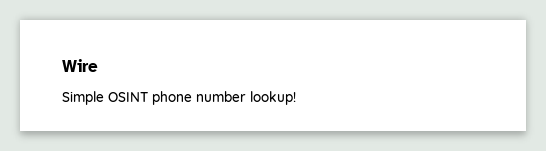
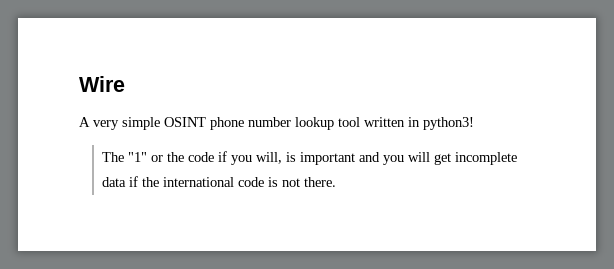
- Simple OSINT phone number lookup!
+ A very simple OSINT phone number lookup tool written in python3!
+ The "1" or the code if you will, is important and you will get incomplete data if the international code is not there.

